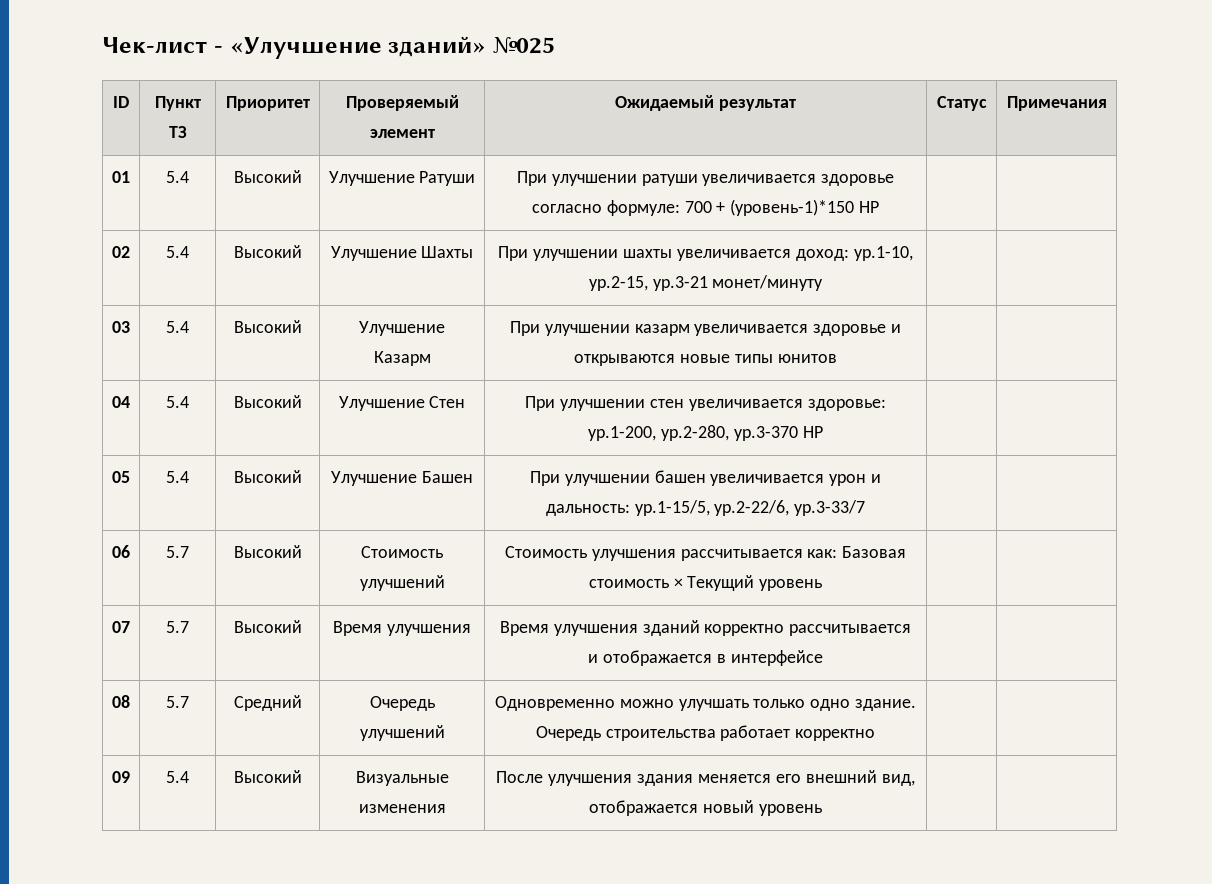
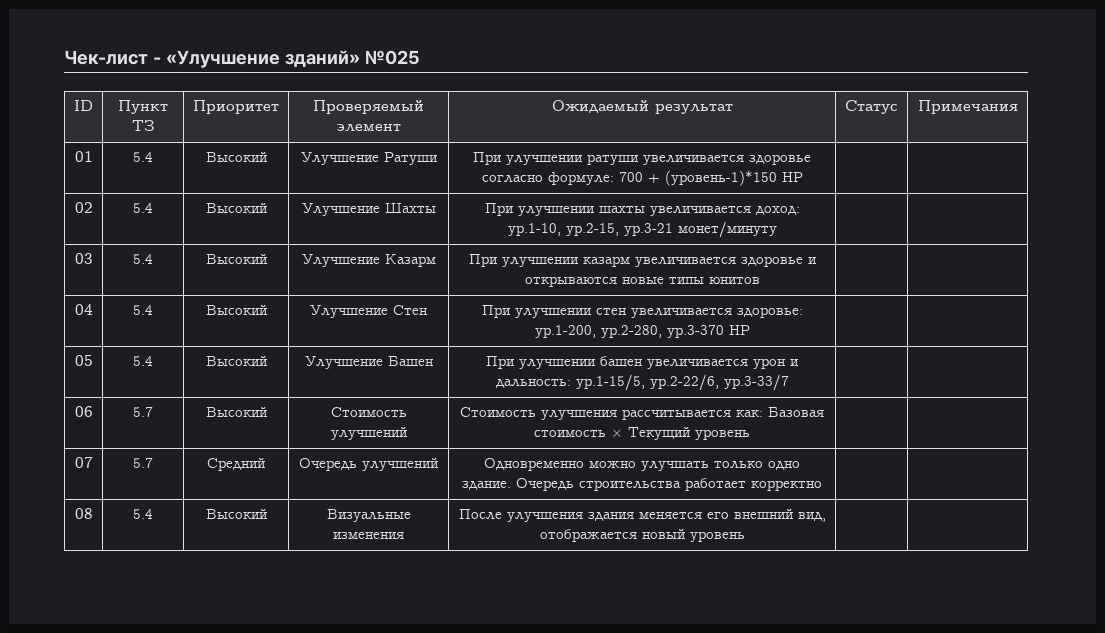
- 07 | 5.7 | Высокий | Время улучшения | Время улучшения зданий корректно рассчитывается и отображается в интерфейсе | |
- 08 | 5.7 | Средний | Очередь улучшений | Одновременно можно улучшать только одно здание. Очередь строительства работает корректно | |
+ 07 | 5.7 | Средний | Очередь улучшений | Одновременно можно улучшать только одно здание. Очередь строительства работает корректно | |
- 09 | 5.4 | Высокий | Визуальные изменения | После улучшения здания меняется его внешний вид, отображается новый уровень | |
+ 08 | 5.4 | Высокий | Визуальные изменения | После улучшения здания меняется его внешний вид, отображается новый уровень | |

